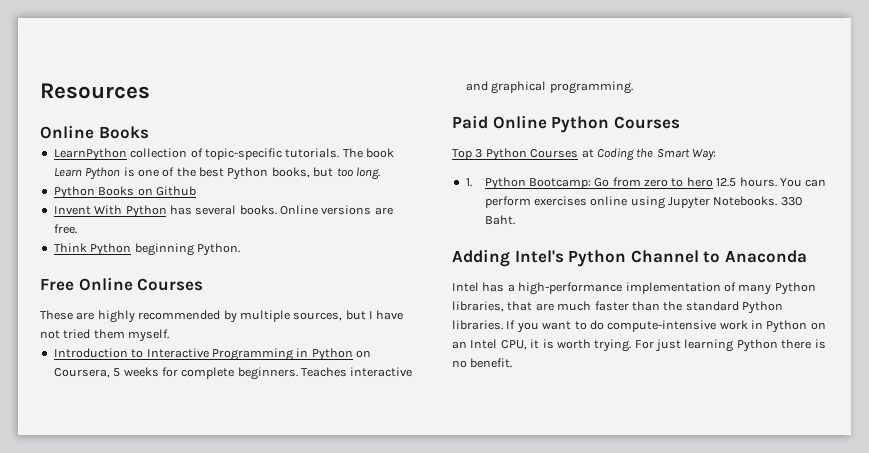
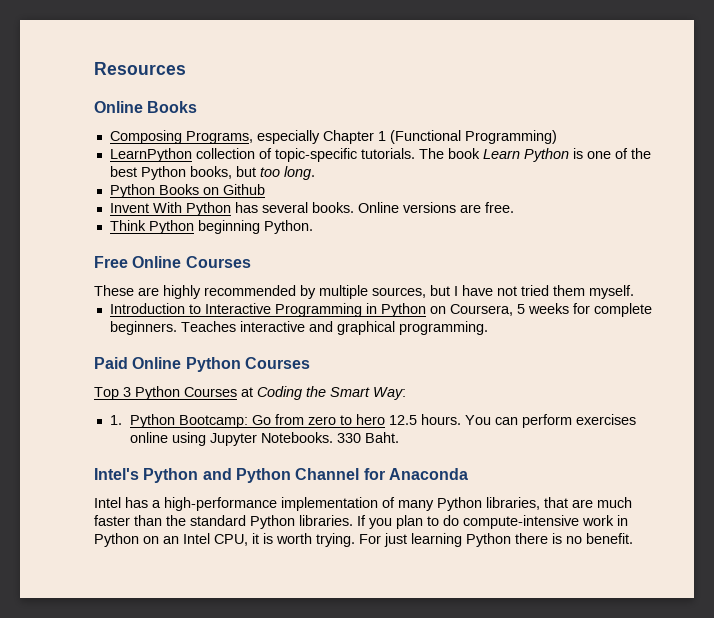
+ Composing Programs, especially Chapter 1 (Functional Programming)
- Adding Intel's Python Channel to Anaconda
+ Intel's Python and Python Channel for Anaconda
- If you want to do compute-intensive work in Python on an Intel CPU, it is worth trying.
+ If you plan to do compute-intensive work in Python on an Intel CPU, it is worth trying.

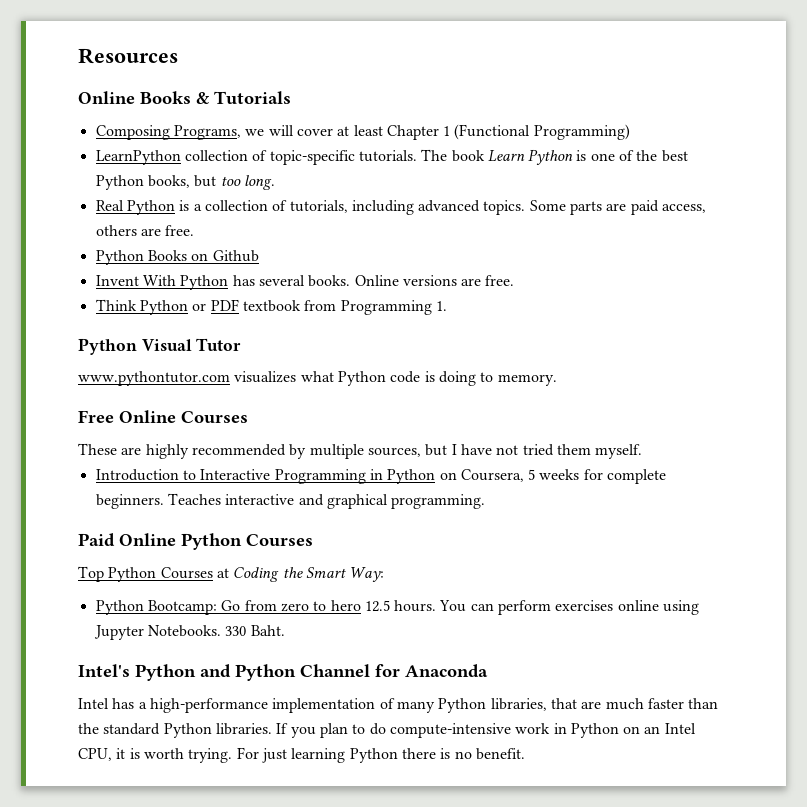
- Online Books
+ Online Books & Tutorials
- Composing Programs, especially Chapter 1 (Functional Programming)
+ Composing Programs, we will cover at least Chapter 1 (Functional Programming)
+ Real Python is a collection of tutorials, including advanced topics. Some parts are paid access, others are free.
- Think Python beginning Python.
+ Think Python or PDF textbook from Programming 1.
+ Python Visual Tutor
+ www.pythontutor.com visualizes what Python code is doing to memory.
- Top 3 Python Courses at Coding the Smart Way:
+ Top Python Courses at Coding the Smart Way:
- 1. Python Bootcamp: Go from zero to hero 12.5 hours.
+ Python Bootcamp: Go from zero to hero 12.5 hours.

